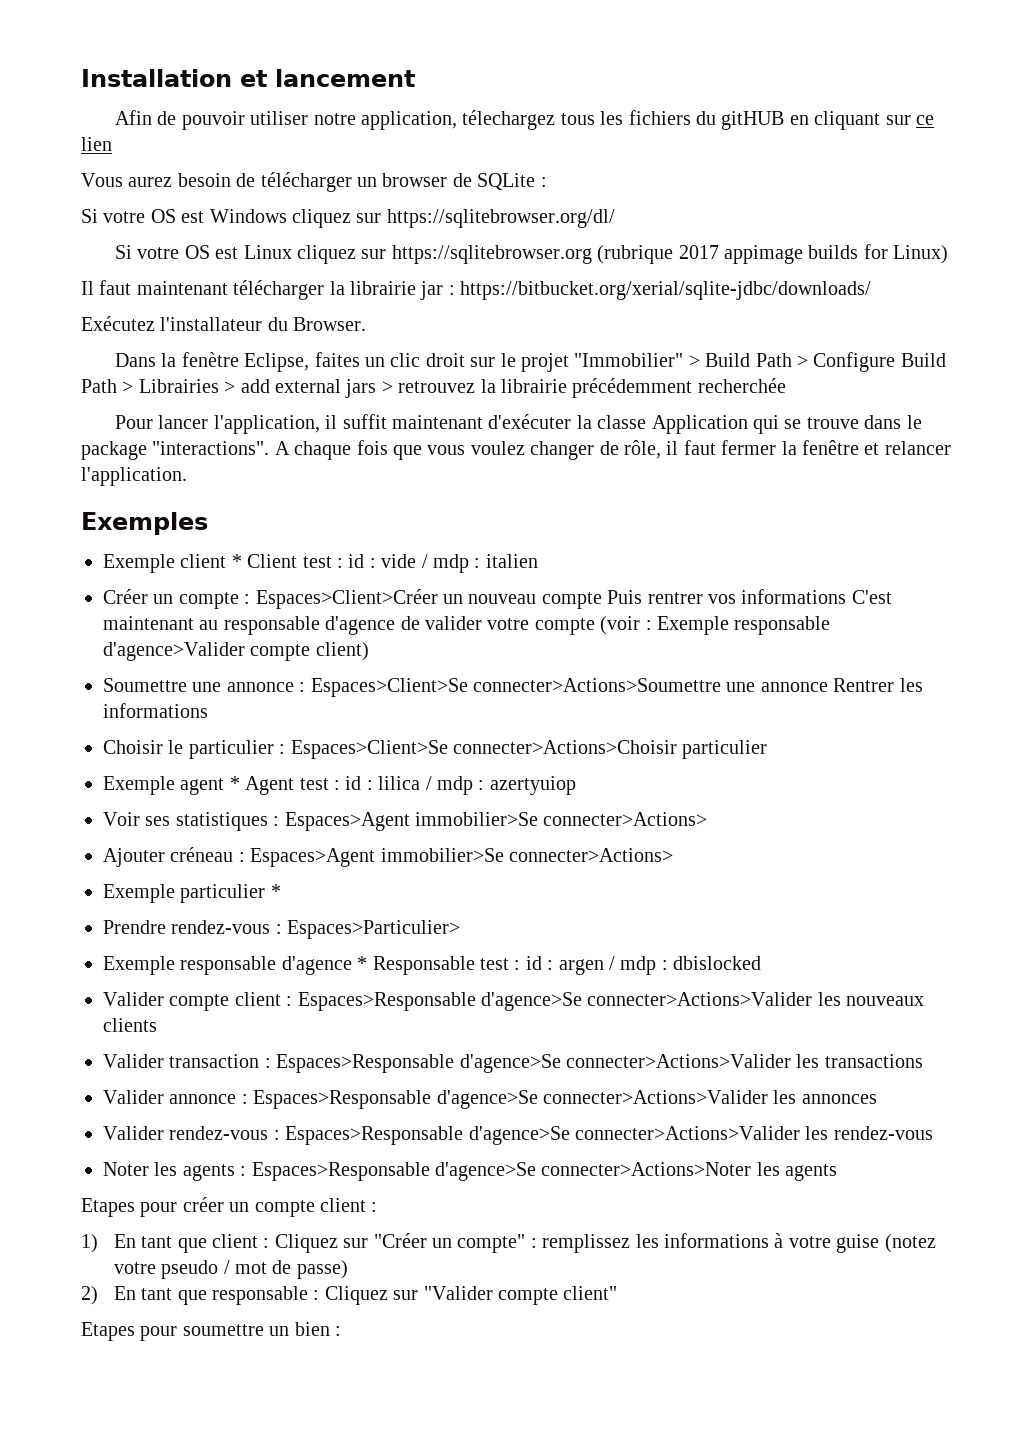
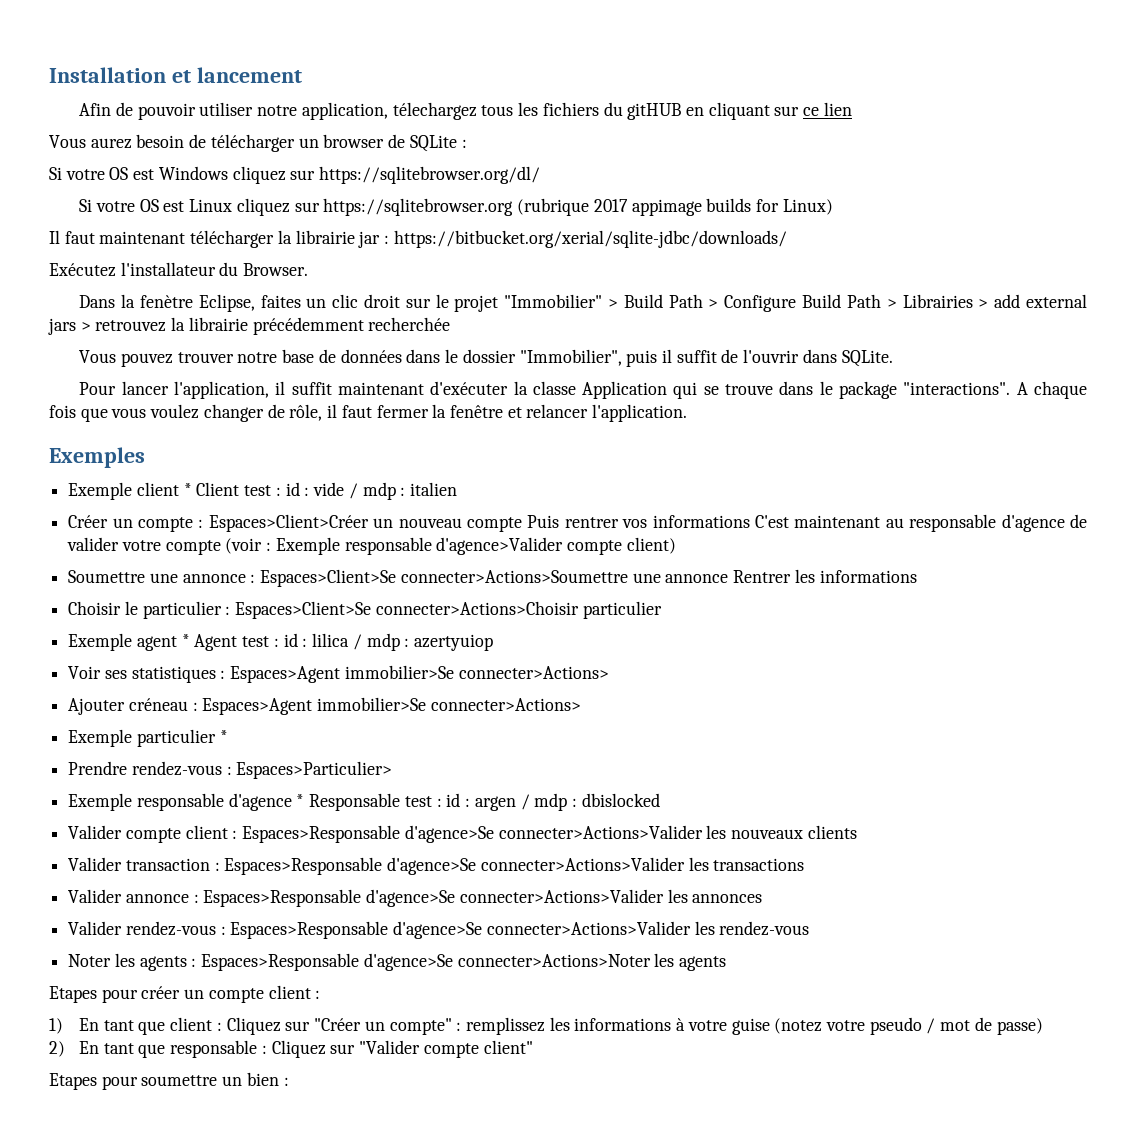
+ Vous pouvez trouver notre base de données dans le dossier "Immobilier", puis il suffit de l'ouvrir dans SQLite.

